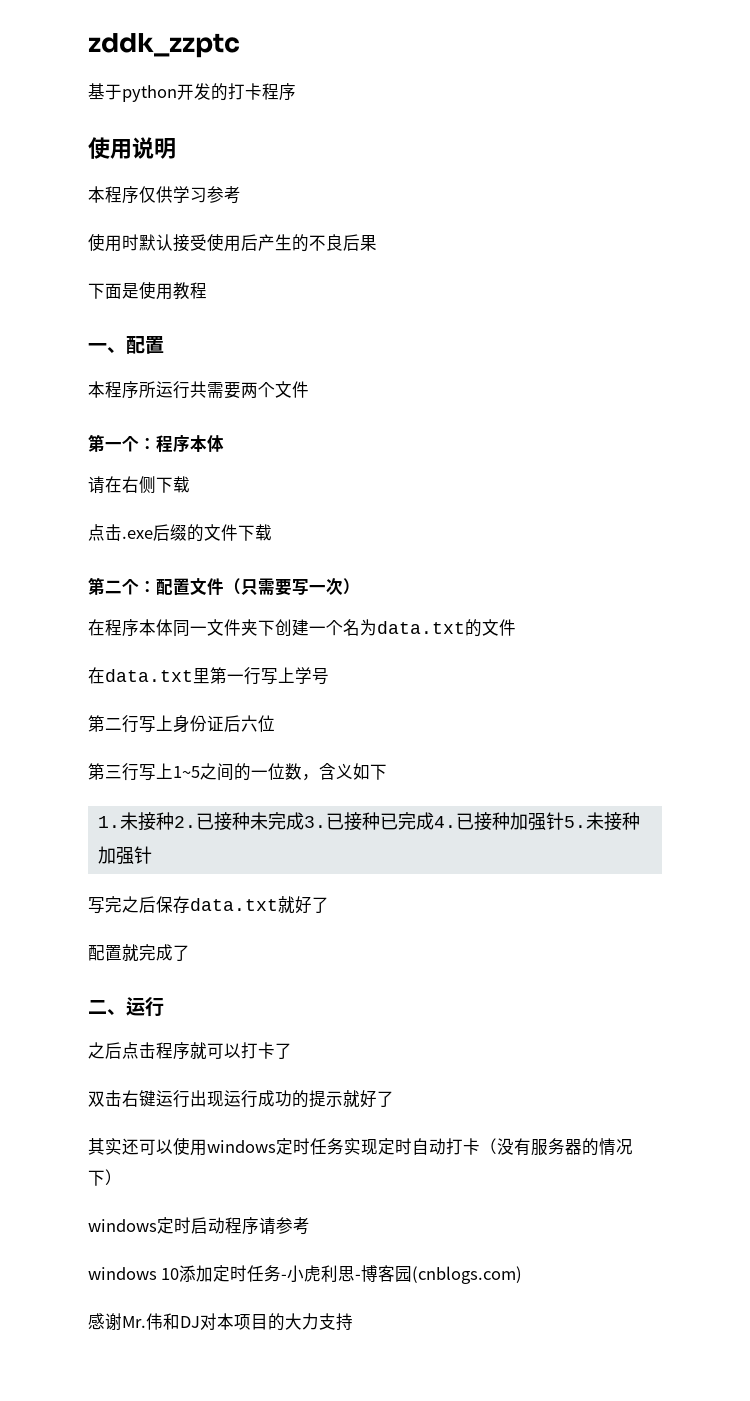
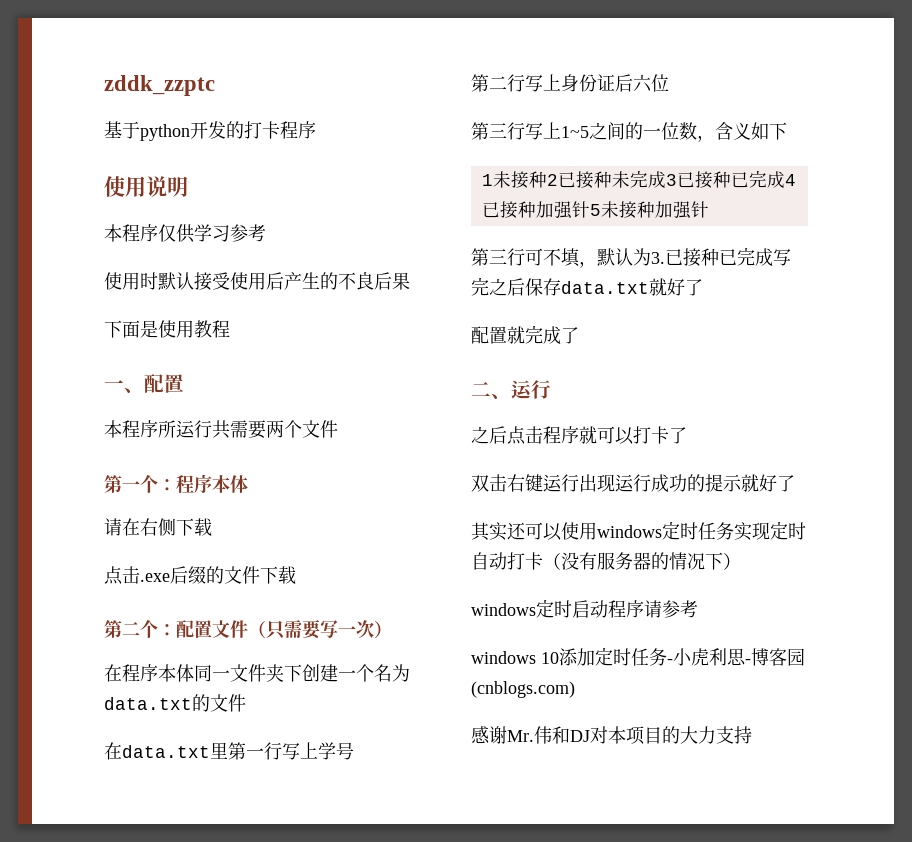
- 1.未接种2.已接种未完成3.已接种已完成4.已接种加强针5.未接种加强针
- 写完之后保存data.txt就好了
+ 1未接种2已接种未完成3已接种已完成4已接种加强针5未接种加强针
+ 第三行可不填，默认为3.已接种已完成写完之后保存data.txt就好了

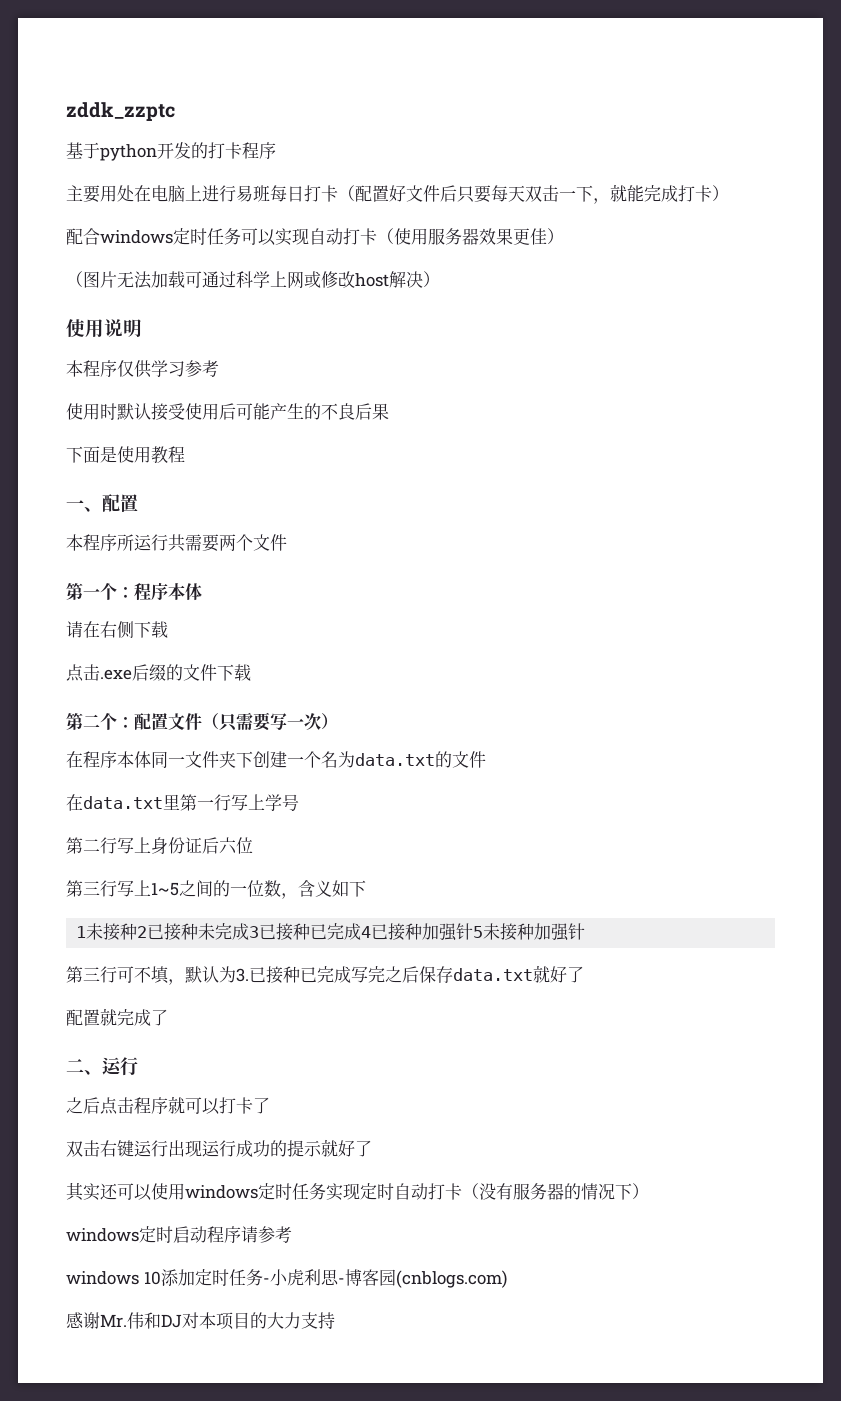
+ 主要用处在电脑上进行易班每日打卡（配置好文件后只要每天双击一下，就能完成打卡）
+ 配合windows定时任务可以实现自动打卡（使用服务器效果更佳）
+ （图片无法加载可通过科学上网或修改host解决）
- 使用时默认接受使用后产生的不良后果
+ 使用时默认接受使用后可能产生的不良后果

